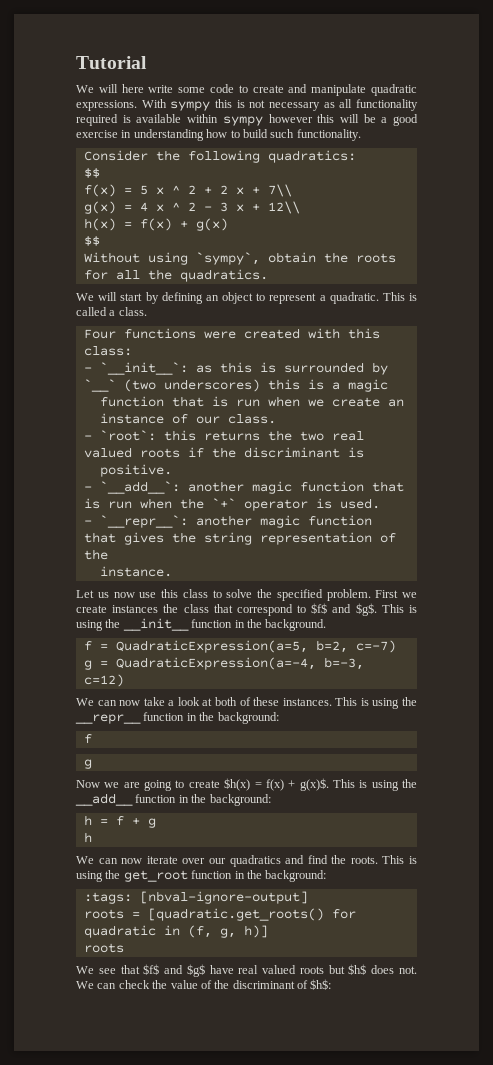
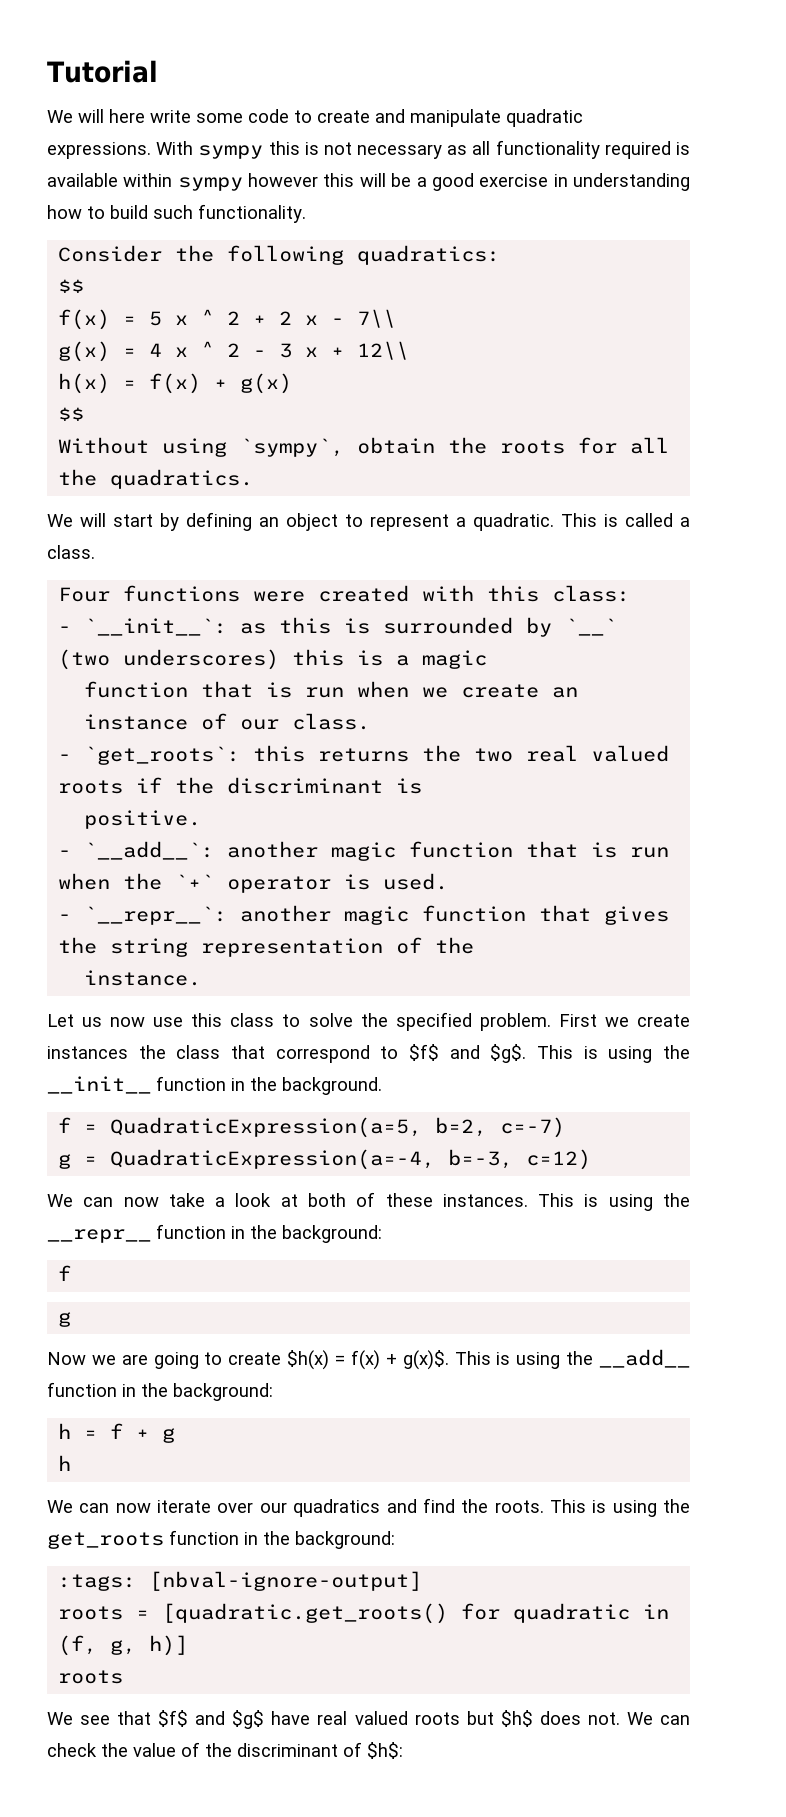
- f(x) = 5 x ^ 2 + 2 x + 7\\
+ f(x) = 5 x ^ 2 + 2 x - 7\\
- - `root`: this returns the two real valued roots if the discriminant is
+ - `get_roots`: this returns the two real valued roots if the discriminant is
- This is using the get_root function in the background:
+ This is using the get_roots function in the background:

